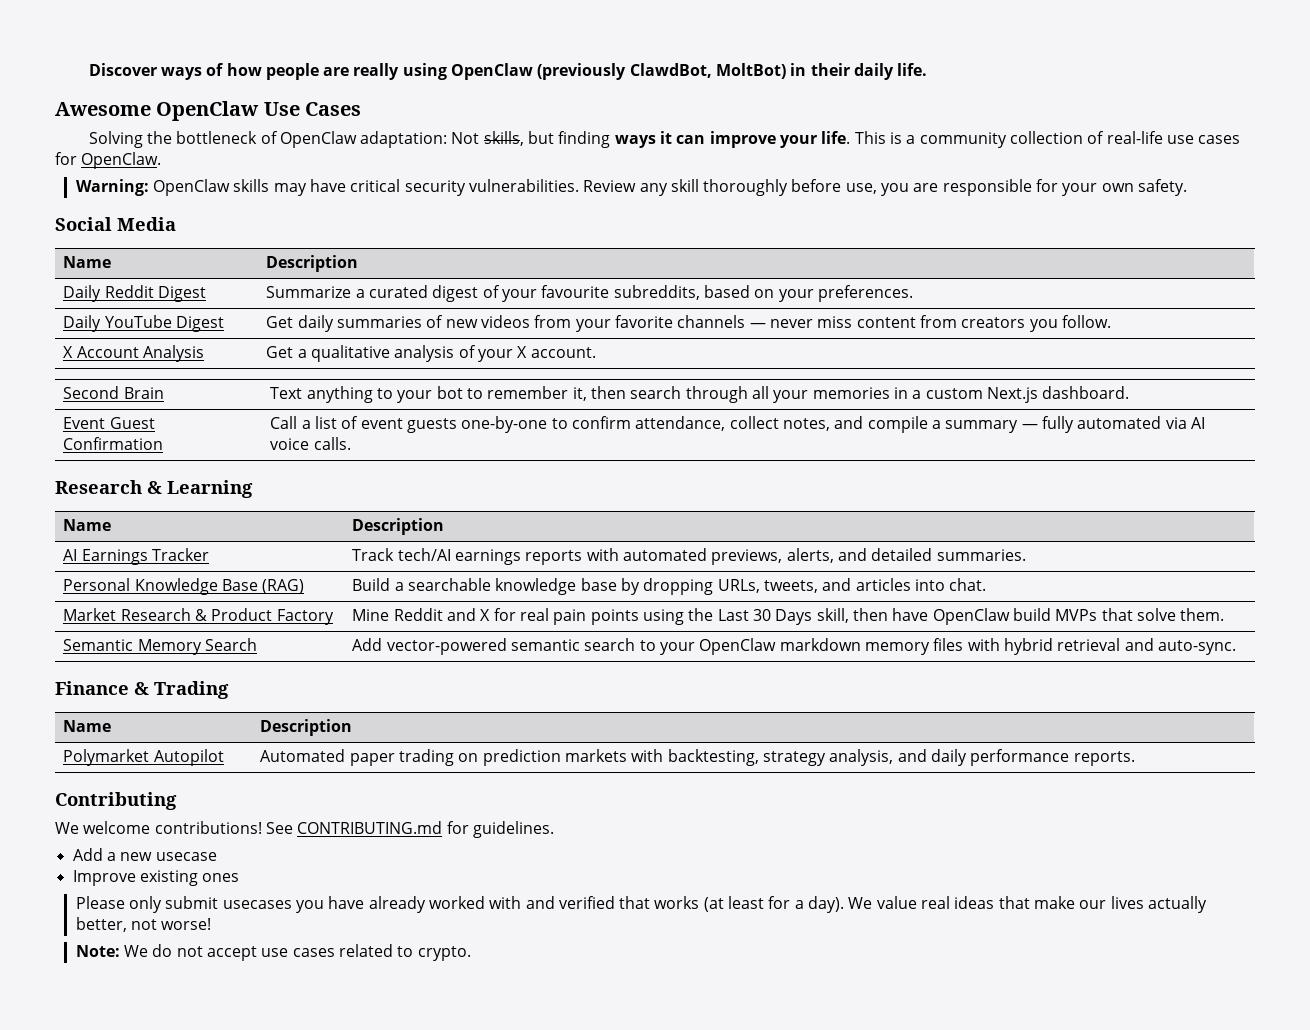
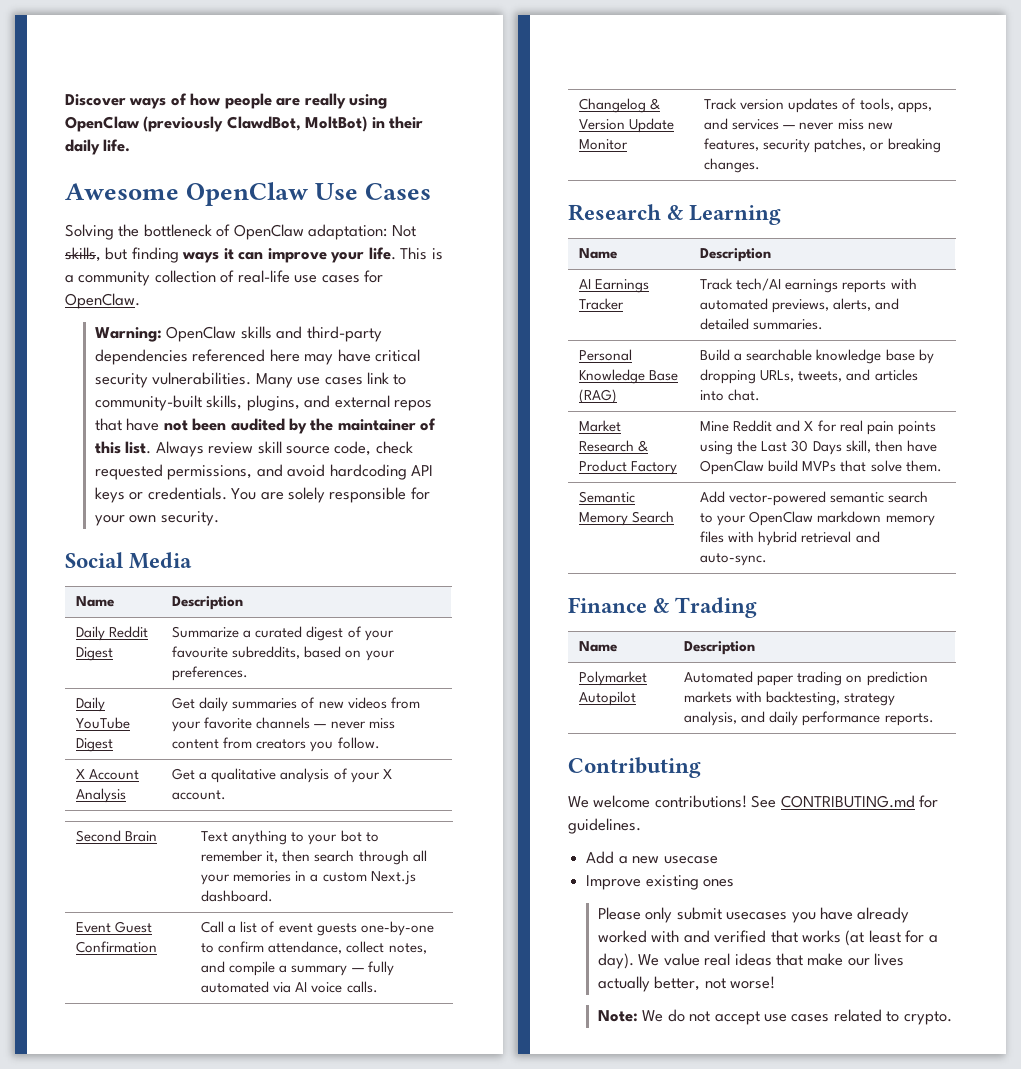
- Warning: OpenClaw skills may have critical security vulnerabilities.
+ Warning: OpenClaw skills and third-party dependencies referenced here may have critical security vulnerabilities.
- Review any skill thoroughly before use, you are responsible for your own safety.
+ Many use cases link to community-built skills, plugins, and external repos that have not been audited by the maintainer of this list. Always review skill source code, check requested permissions, and avoid hardcoding API keys or credentials. You are solely responsible for your own security.
+ Changelog & Version Update Monitor | Track version updates of tools, apps, and services — never miss new features, security patches, or breaking changes.

